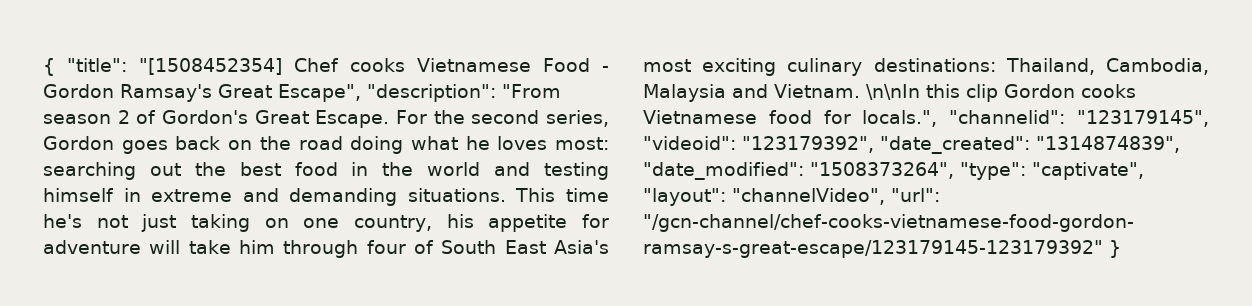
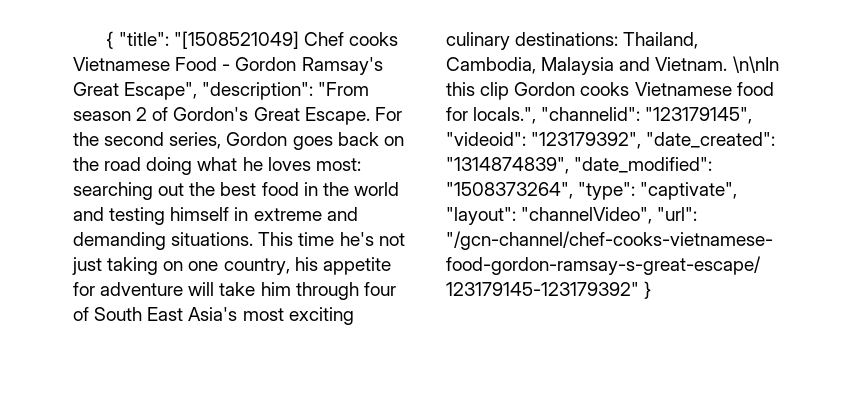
- { "title": "[1508452354] Chef cooks Vietnamese Food - Gordon Ramsay's Great Escape", "description": "From season 2 of Gordon's Great Escape.
+ { "title": "[1508521049] Chef cooks Vietnamese Food - Gordon Ramsay's Great Escape", "description": "From season 2 of Gordon's Great Escape.

